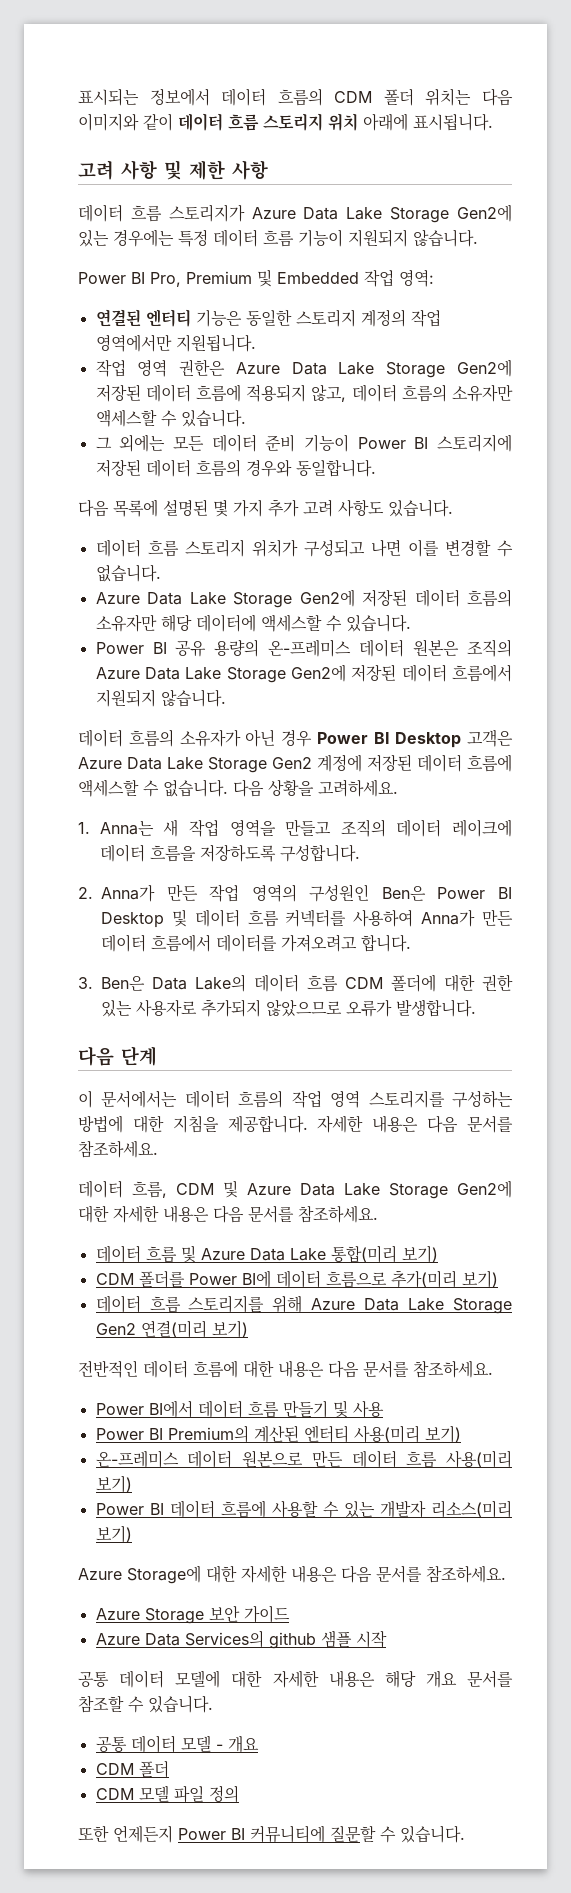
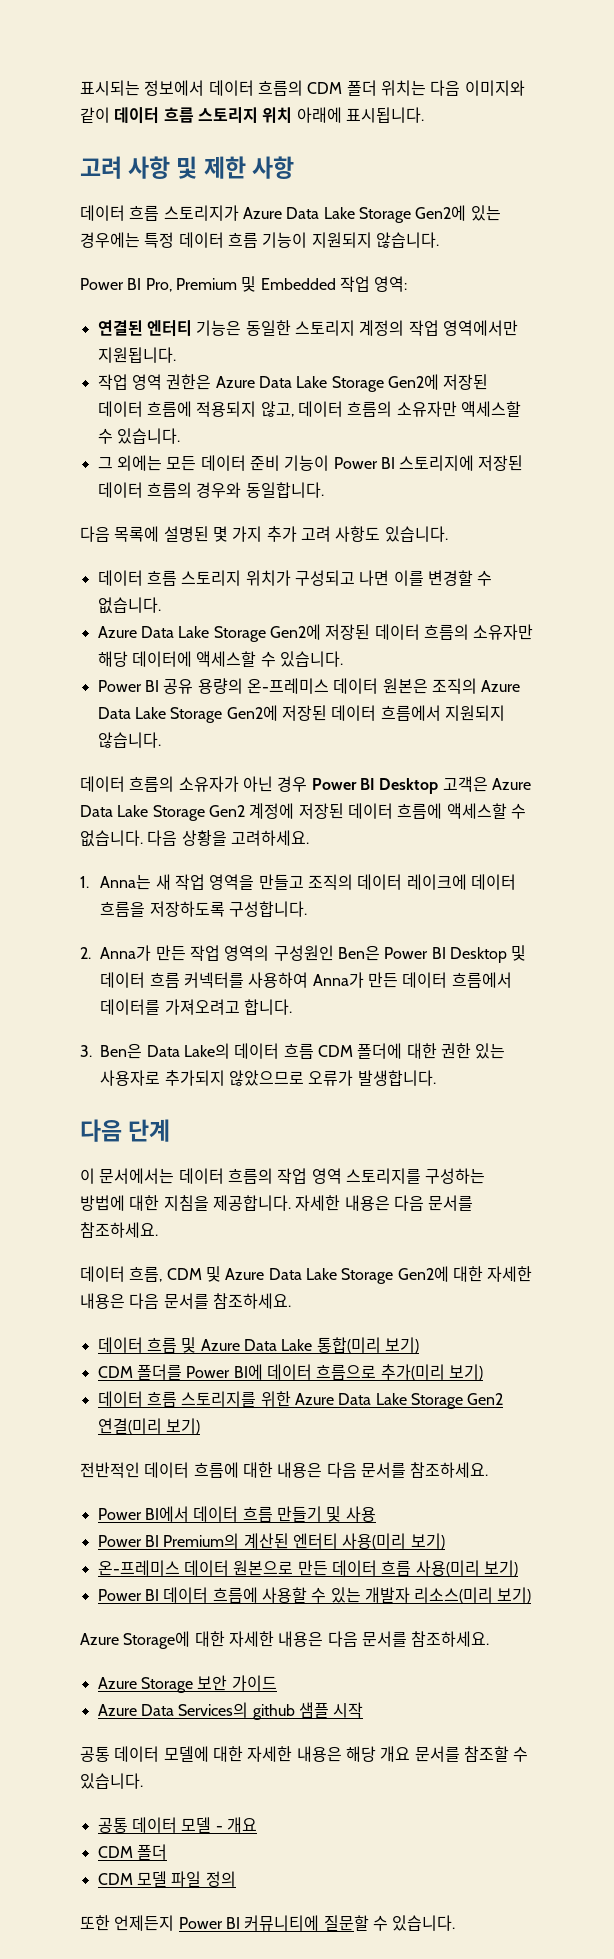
- 데이터 흐름 스토리지를 위해 Azure Data Lake Storage Gen2 연결(미리 보기)
+ 데이터 흐름 스토리지를 위한 Azure Data Lake Storage Gen2 연결(미리 보기)

